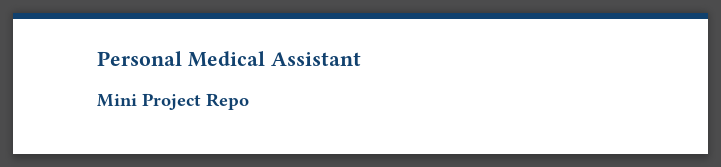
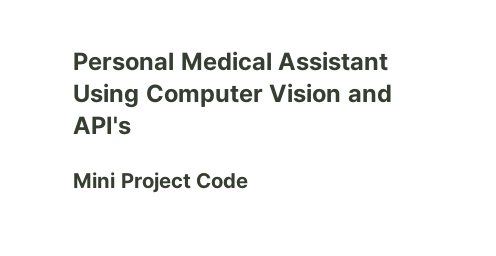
- Personal Medical Assistant
+ Personal Medical Assistant Using Computer Vision and API's
- Mini Project Repo
+ Mini Project Code

